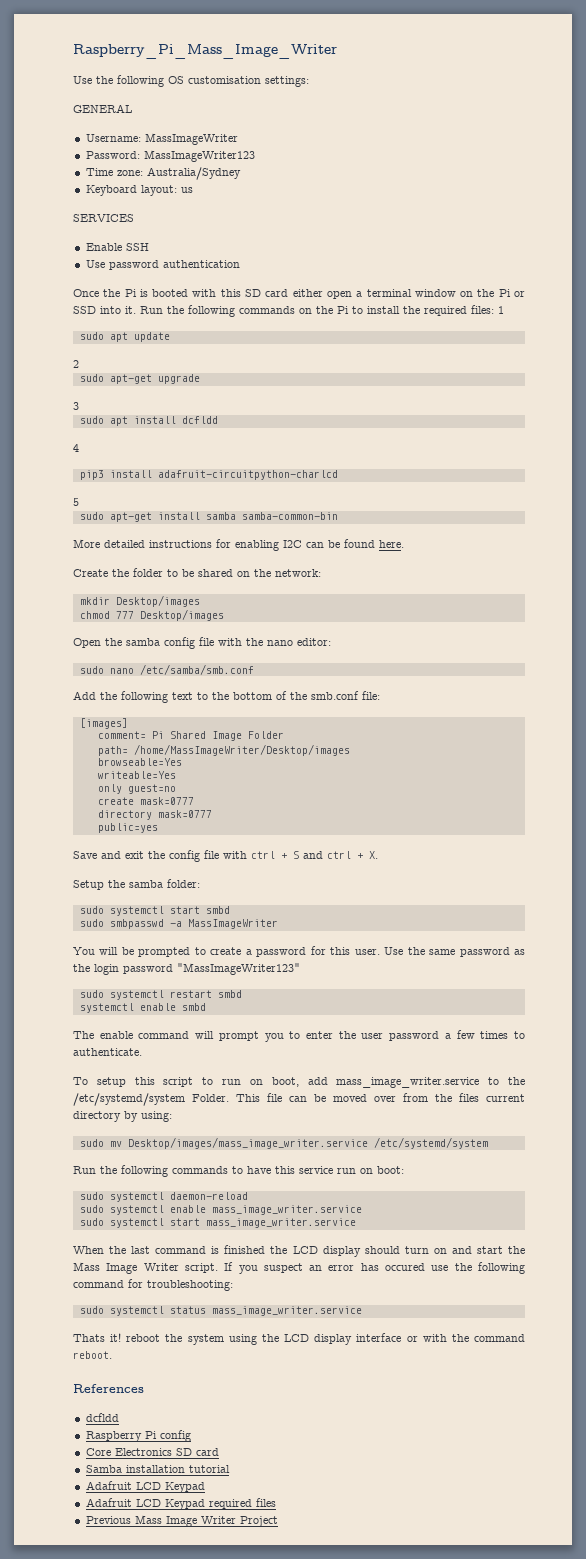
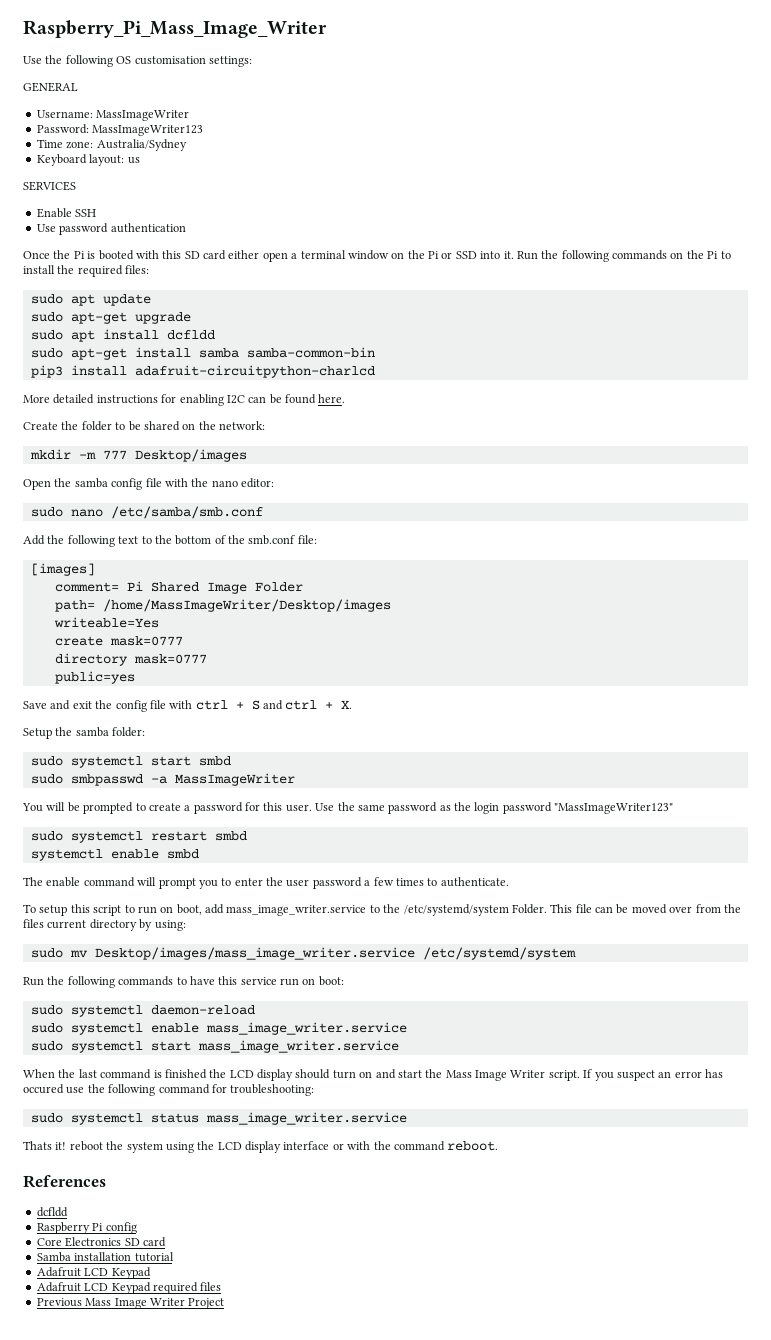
- Run the following commands on the Pi to install the required files: 1
+ Run the following commands on the Pi to install the required files:
- 2
- 3
- 4
- pip3 install adafruit-circuitpython-charlcd
- 5
+ pip3 install adafruit-circuitpython-charlcd
- mkdir Desktop/images
- chmod 777 Desktop/images
+ mkdir -m 777 Desktop/images
- browseable=Yes
- only guest=no

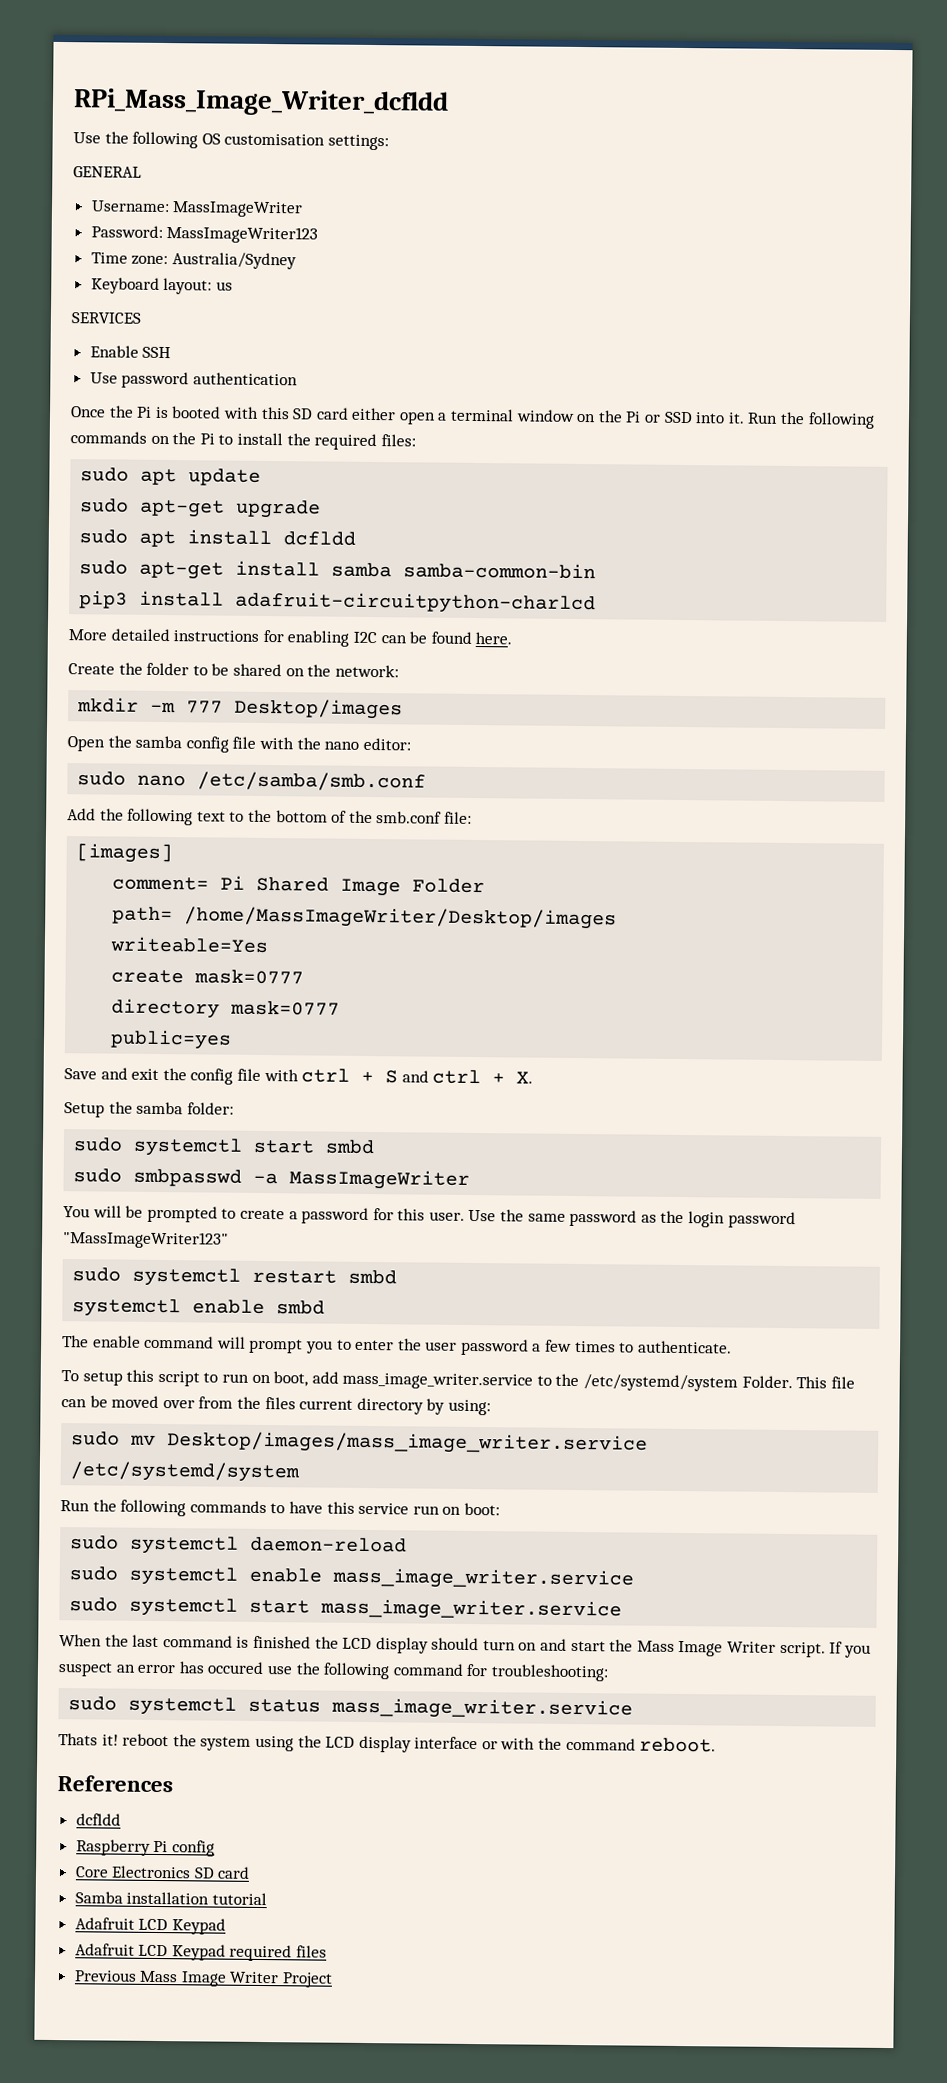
- Raspberry_Pi_Mass_Image_Writer
+ RPi_Mass_Image_Writer_dcfldd

